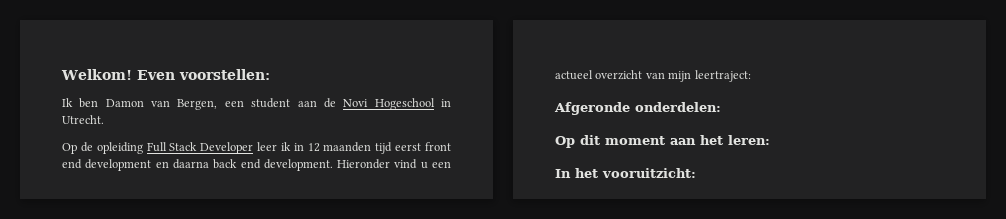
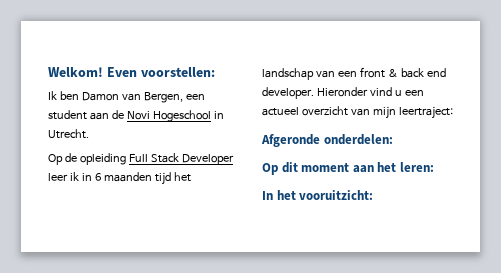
- Op de opleiding Full Stack Developer leer ik in 12 maanden tijd eerst front end development en daarna back end development.
+ Op de opleiding Full Stack Developer leer ik in 6 maanden tijd het landschap van een front & back end developer.

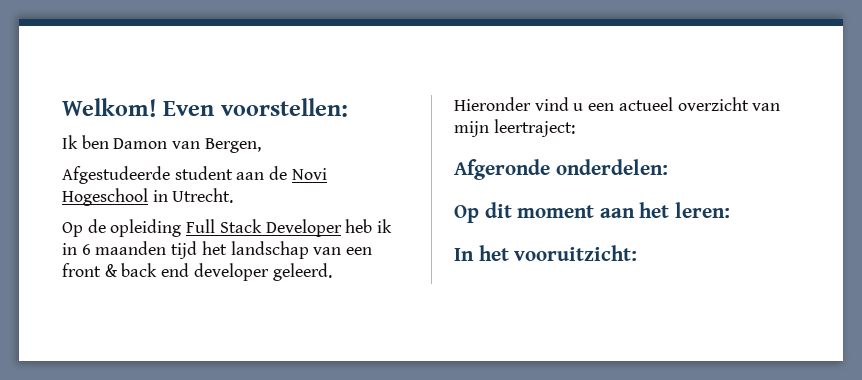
- Ik ben Damon van Bergen, een student aan de Novi Hogeschool in Utrecht.
+ Ik ben Damon van Bergen,
+ Afgestudeerde student aan de Novi Hogeschool in Utrecht.
- Op de opleiding Full Stack Developer leer ik in 6 maanden tijd het landschap van een front & back end developer.
+ Op de opleiding Full Stack Developer heb ik in 6 maanden tijd het landschap van een front & back end developer geleerd.

